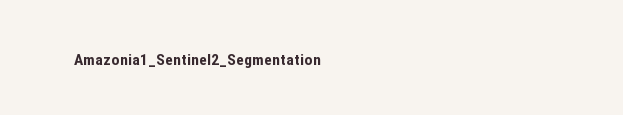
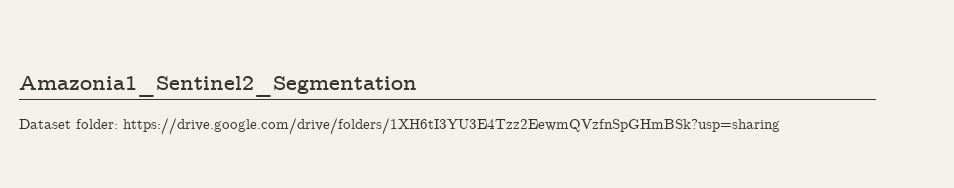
+ Dataset folder: https://drive.google.com/drive/folders/1XH6tI3YU3E4Tzz2EewmQVzfnSpGHmBSk?usp=sharing

